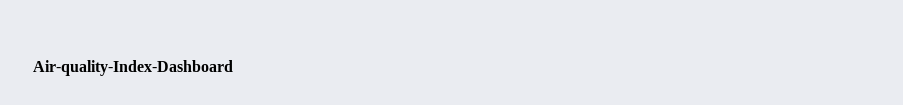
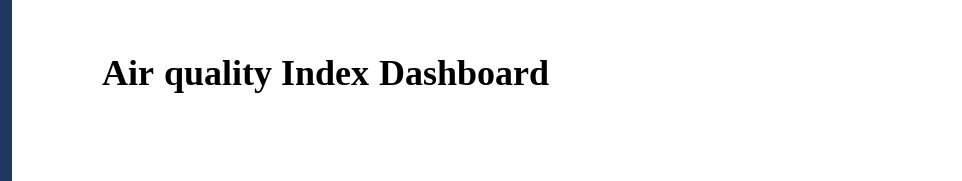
- Air-quality-Index-Dashboard
+ Air quality Index Dashboard

